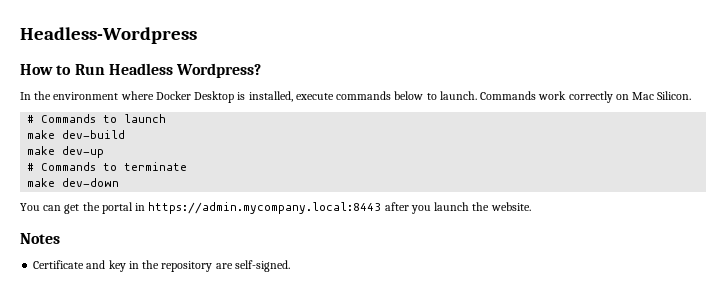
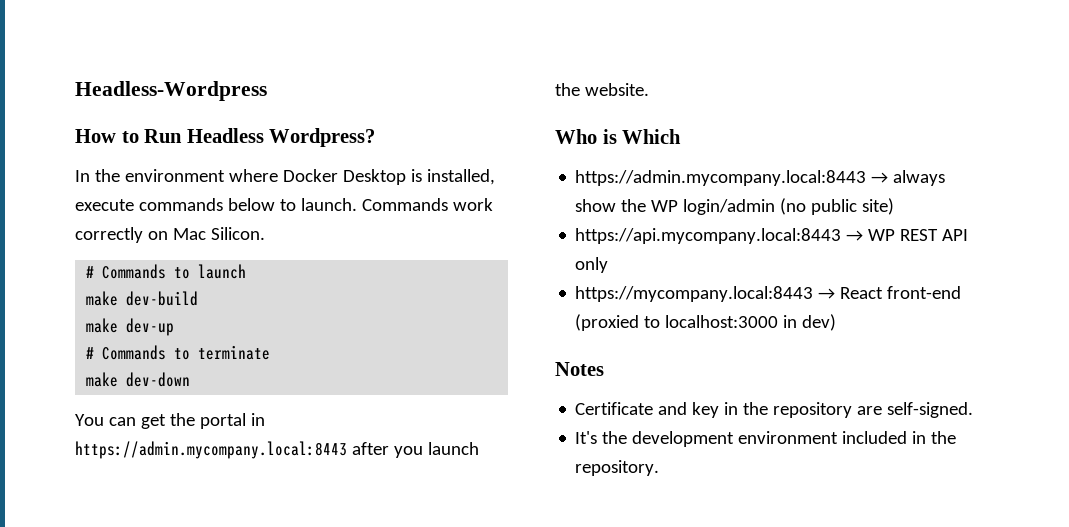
+ Who is Which
+ https://admin.mycompany.local:8443 → always show the WP login/admin (no public site)
+ https://api.mycompany.local:8443 → WP REST API only
+ https://mycompany.local:8443 → React front-end (proxied to localhost:3000 in dev)
+ It's the development environment included in the repository.

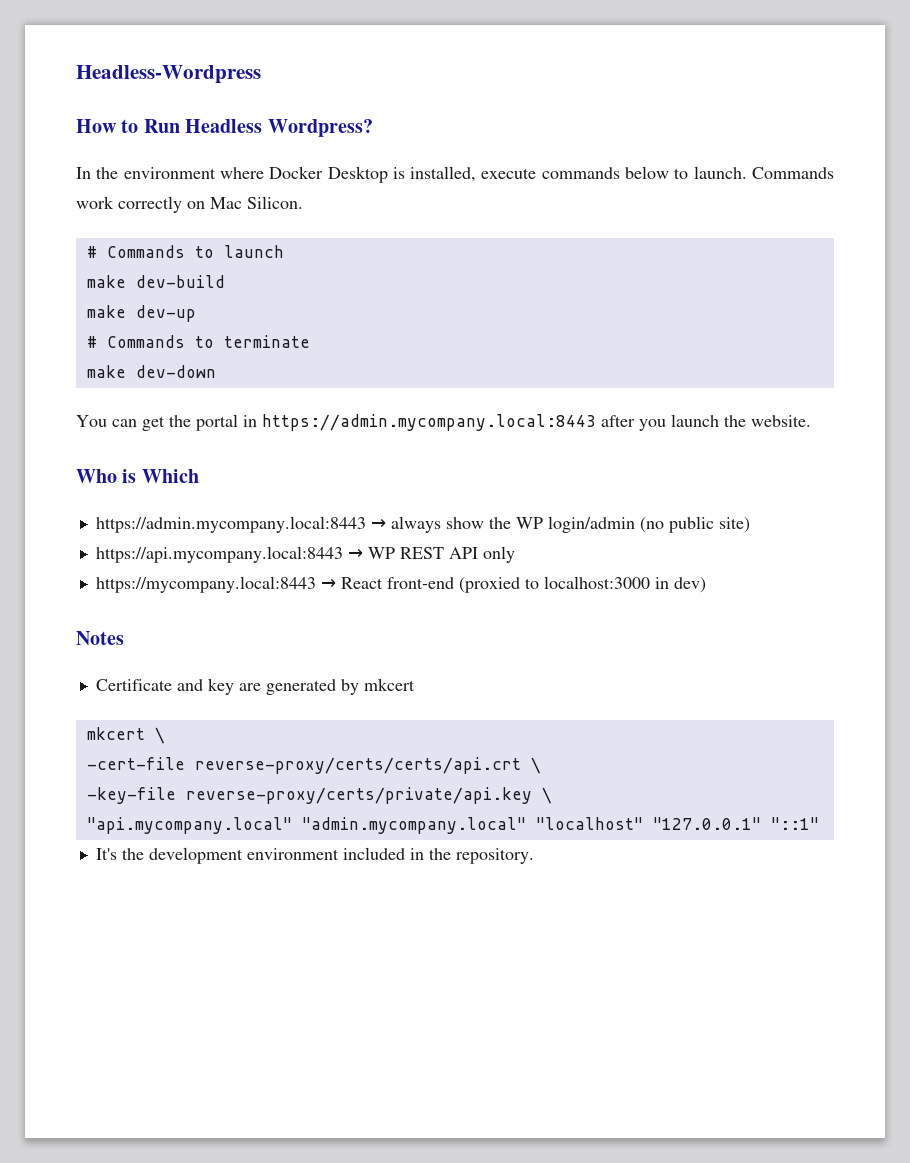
- Certificate and key in the repository are self-signed.
+ Certificate and key are generated by mkcert
+ mkcert \
+ -cert-file reverse-proxy/certs/certs/api.crt \
+ -key-file reverse-proxy/certs/private/api.key \
+ "api.mycompany.local" "admin.mycompany.local" "localhost" "127.0.0.1" "::1"

